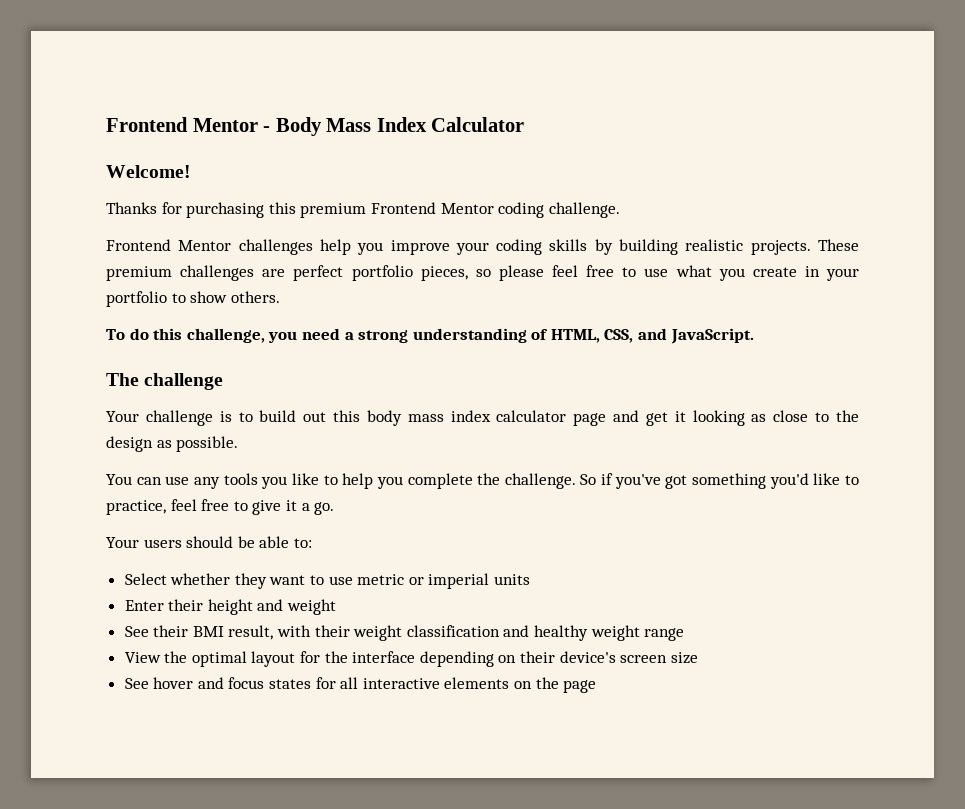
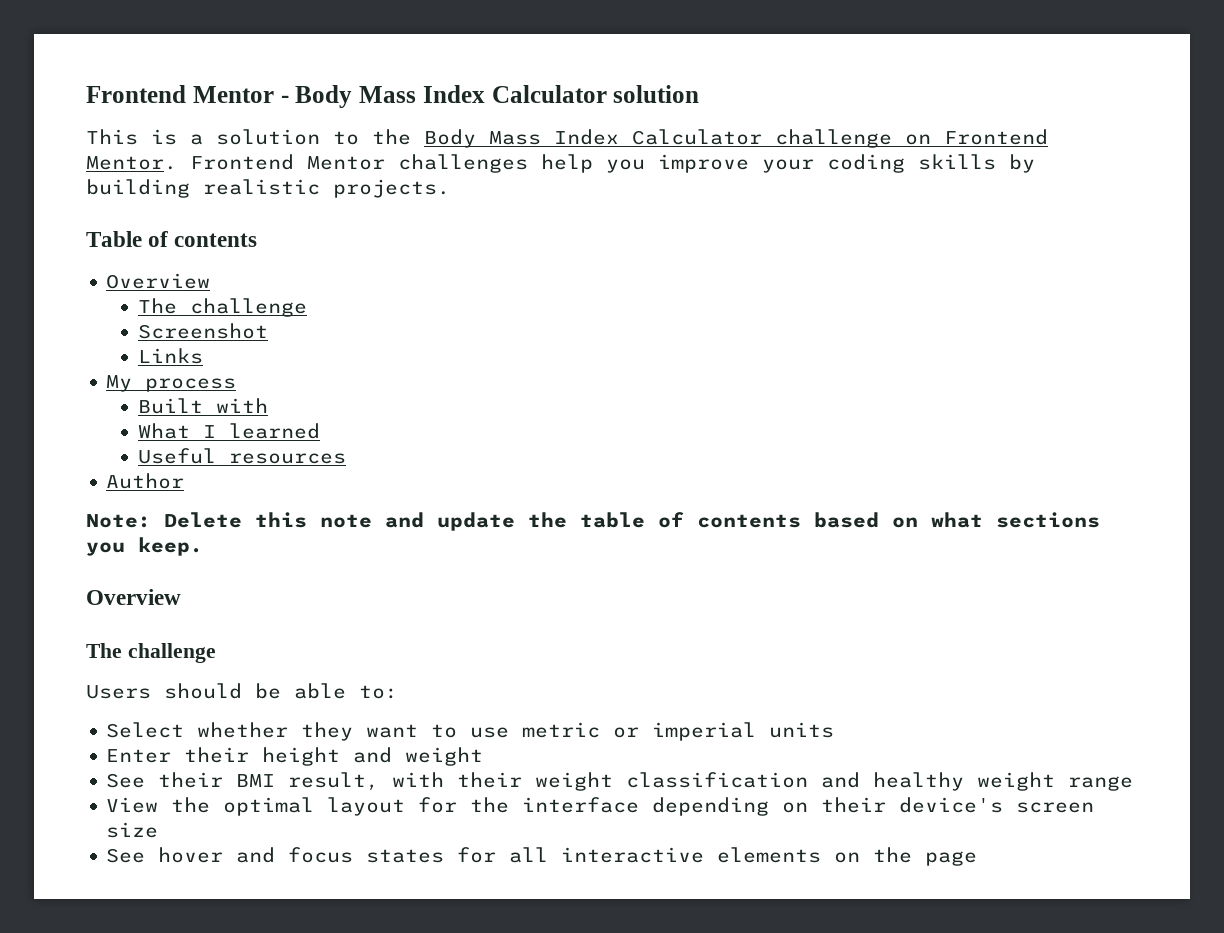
- Frontend Mentor - Body Mass Index Calculator
- Welcome!
- Thanks for purchasing this premium Frontend Mentor coding challenge.
- Frontend Mentor challenges help you improve your coding skills by building realistic projects. These premium challenges are perfect portfolio pieces, so please feel free to use what you create in your portfolio to show others.
- To do this challenge, you need a strong understanding of HTML, CSS, and JavaScript.
+ Frontend Mentor - Body Mass Index Calculator solution
+ This is a solution to the Body Mass Index Calculator challenge on Frontend Mentor. Frontend Mentor challenges help you improve your coding skills by building realistic projects.
+ Table of contents
+ Overview
  The challenge
- Your challenge is to build out this body mass index calculator page and get it looking as close to the design as possible.
- You can use any tools you like to help you complete the challenge. So if you've got something you'd like to practice, feel free to give it a go.
- Your users should be able to:
+ Screenshot
+ Links
+ My process
+ Built with
+ What I learned
+ Useful resources
+ Author
+ Note: Delete this note and update the table of contents based on what sections you keep.
+ Overview
+ The challenge
+ Users should be able to:

